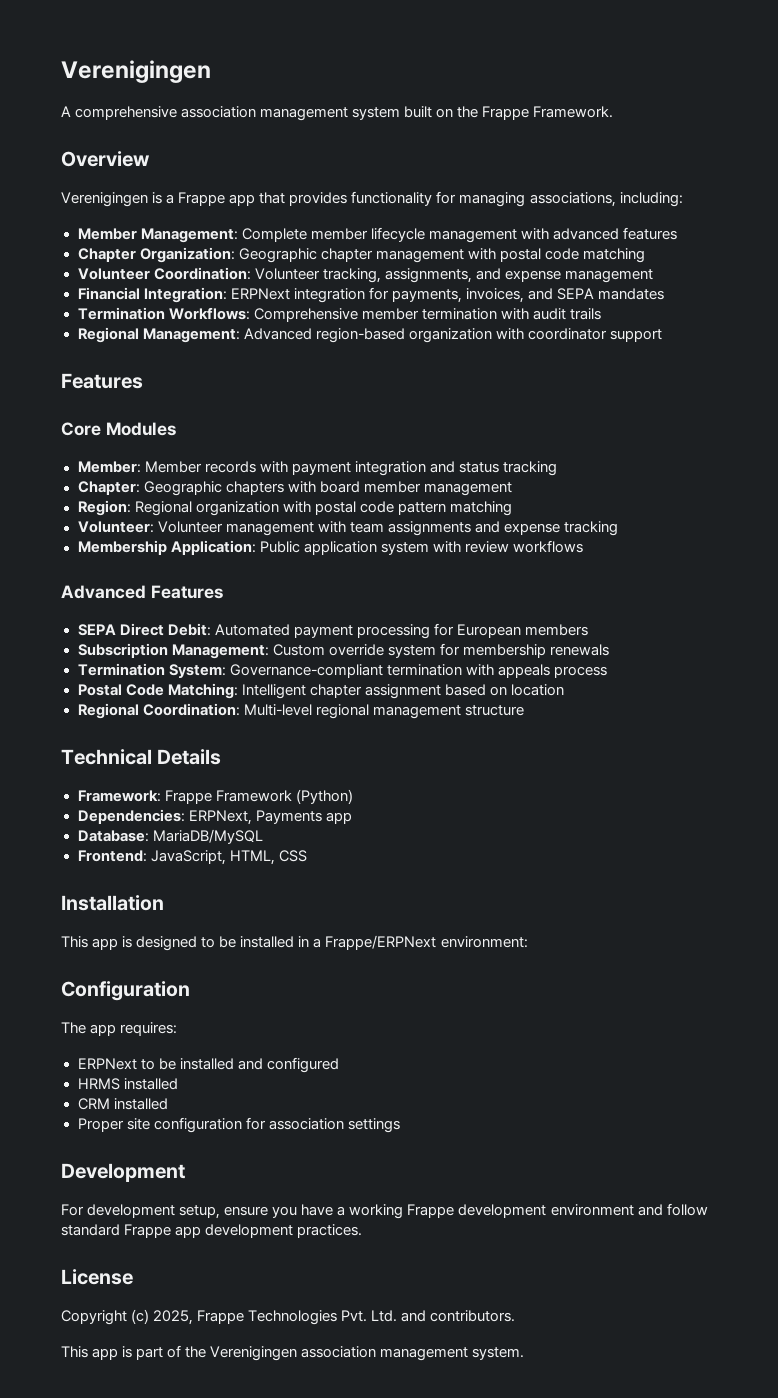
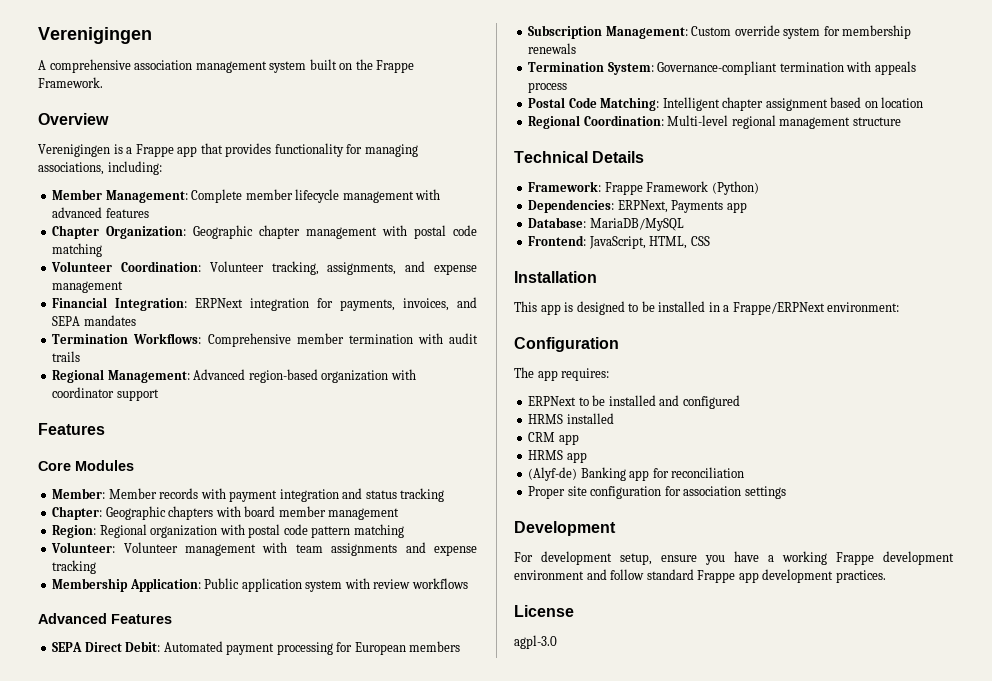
- CRM installed
+ CRM app
+ HRMS app
+ (Alyf-de) Banking app for reconciliation
- Copyright (c) 2025, Frappe Technologies Pvt. Ltd. and contributors.
- This app is part of the Verenigingen association management system.
+ agpl-3.0

